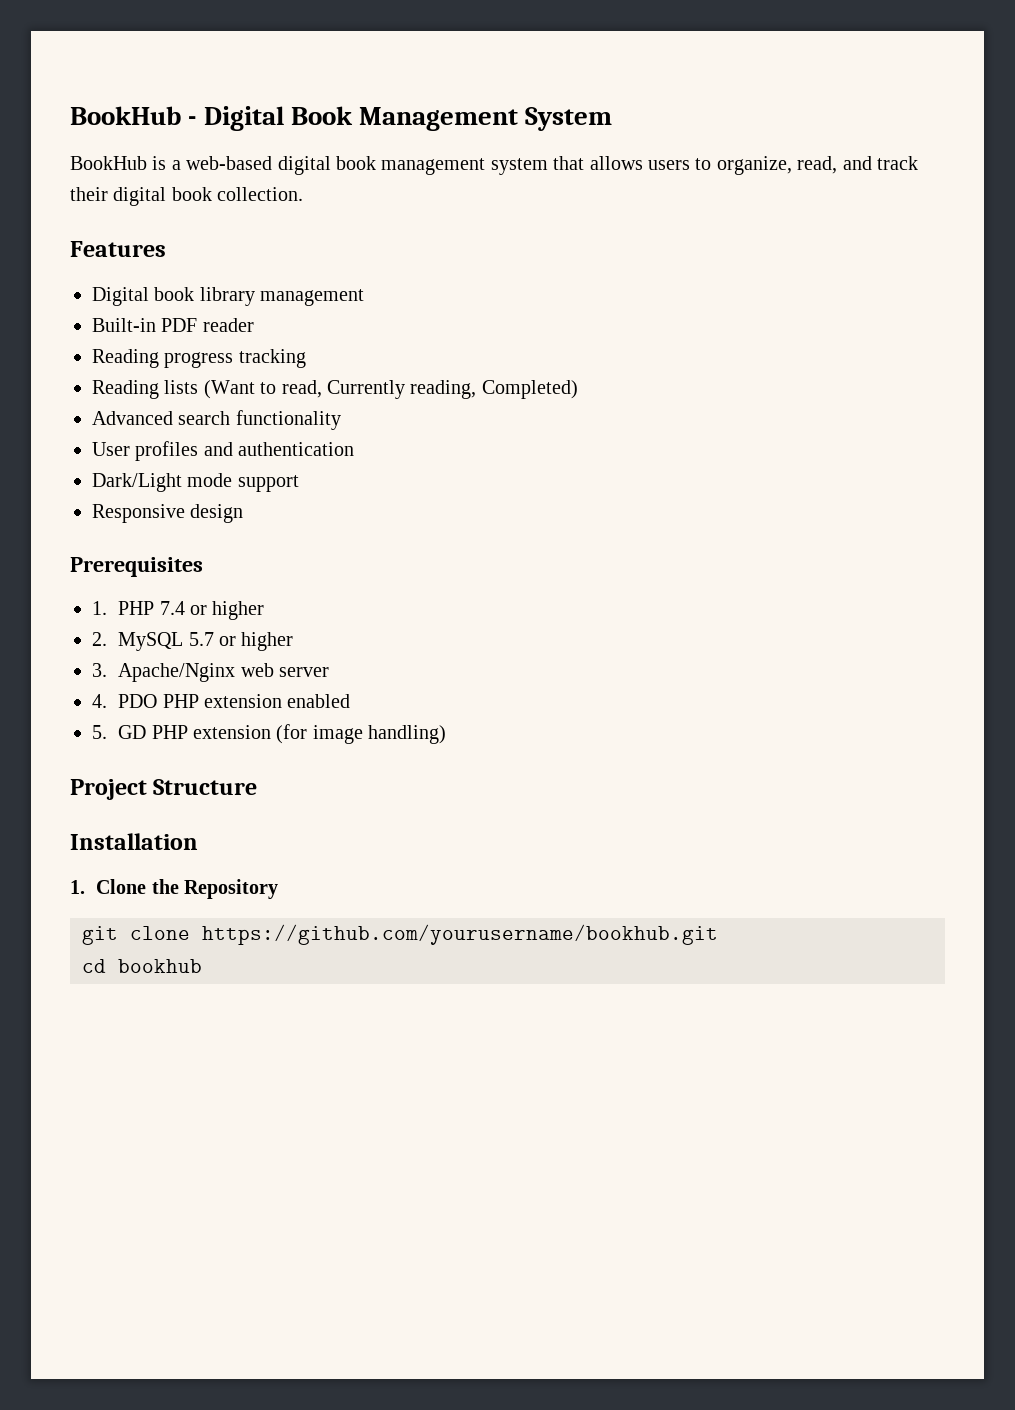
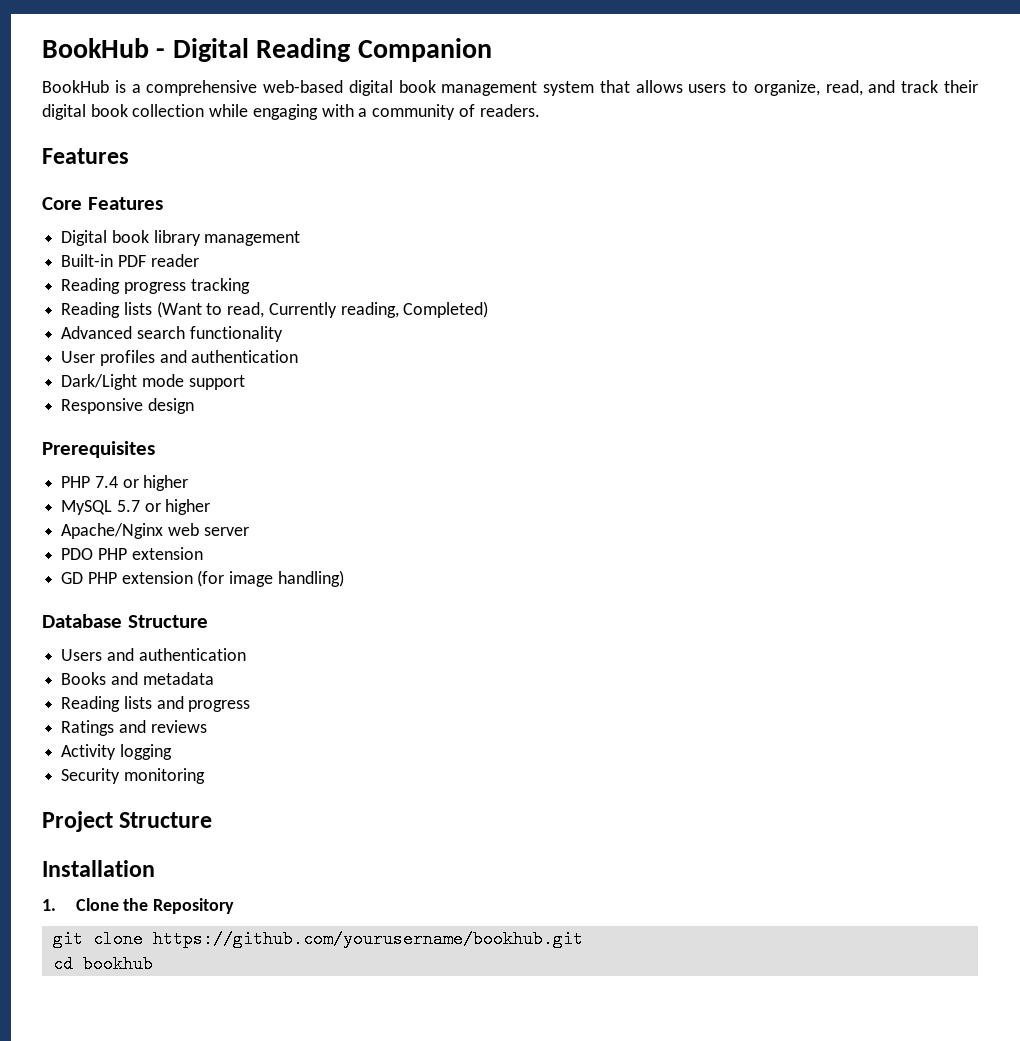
- BookHub - Digital Book Management System
+ BookHub - Digital Reading Companion
- BookHub is a web-based digital book management system that allows users to organize, read, and track their digital book collection.
+ BookHub is a comprehensive web-based digital book management system that allows users to organize, read, and track their digital book collection while engaging with a community of readers.
  Features
+ Core Features
- 1. PHP 7.4 or higher
+ PHP 7.4 or higher
- 2. MySQL 5.7 or higher
+ MySQL 5.7 or higher
- 3. Apache/Nginx web server
+ Apache/Nginx web server
- 4. PDO PHP extension enabled
- 5. GD PHP extension (for image handling)
+ PDO PHP extension
+ GD PHP extension (for image handling)
+ Database Structure
+ Users and authentication
+ Books and metadata
+ Reading lists and progress
+ Ratings and reviews
+ Activity logging
+ Security monitoring

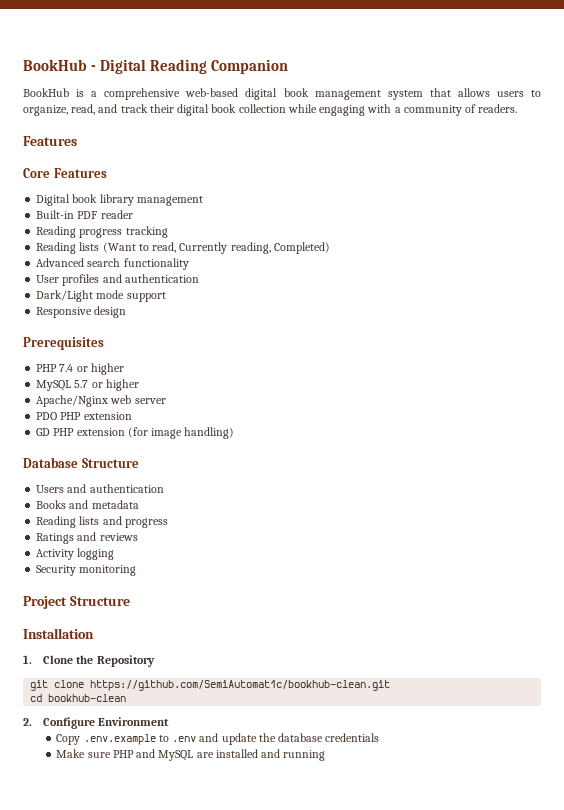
- git clone https://github.com/yourusername/bookhub.git
+ git clone https://github.com/SemiAutomat1c/bookhub-clean.git
- cd bookhub
+ cd bookhub-clean
+ 2. Configure Environment
+ Copy .env.example to .env and update the database credentials
+ Make sure PHP and MySQL are installed and running

